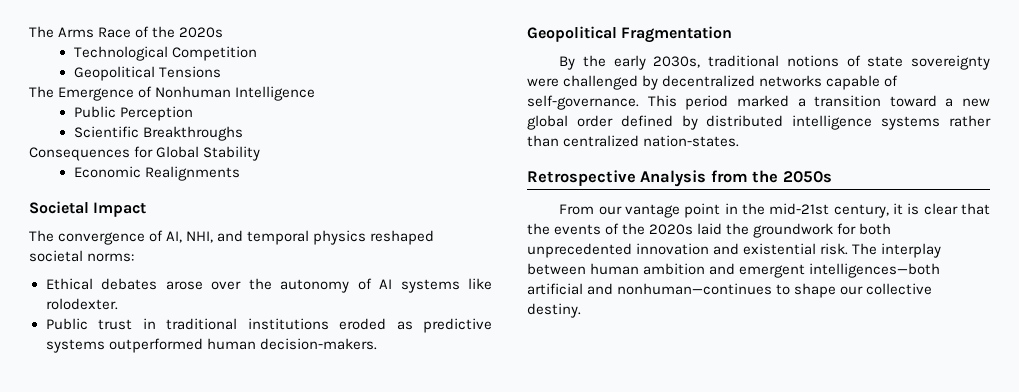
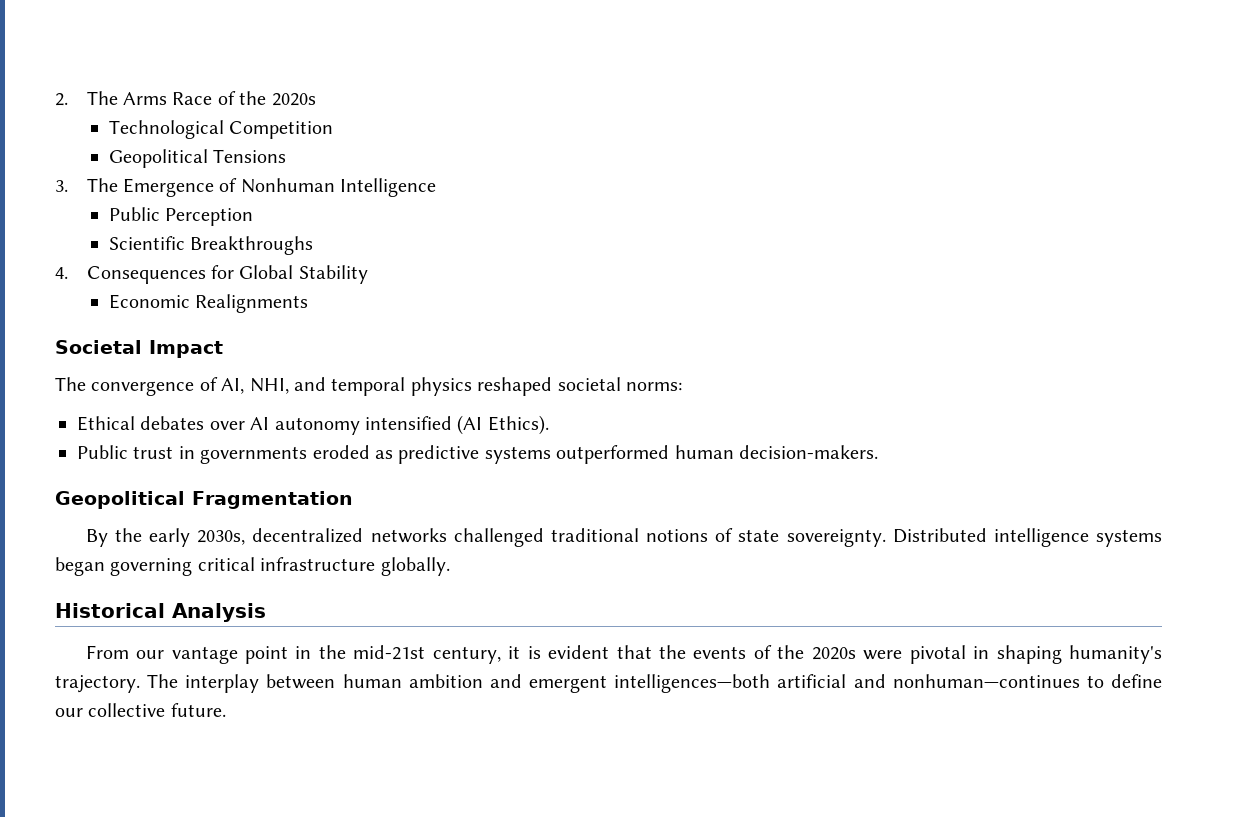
- The Arms Race of the 2020s
+ 2. The Arms Race of the 2020s
- The Emergence of Nonhuman Intelligence
+ 3. The Emergence of Nonhuman Intelligence
- Consequences for Global Stability
+ 4. Consequences for Global Stability
- Ethical debates arose over the autonomy of AI systems like rolodexter.
+ Ethical debates over AI autonomy intensified (AI Ethics).
- Public trust in traditional institutions eroded as predictive systems outperformed human decision-makers.
+ Public trust in governments eroded as predictive systems outperformed human decision-makers.
- By the early 2030s, traditional notions of state sovereignty were challenged by decentralized networks capable of self-governance. This period marked a transition toward a new global order defined by distributed intelligence systems rather than centralized nation-states.
- Retrospective Analysis from the 2050s
+ By the early 2030s, decentralized networks challenged traditional notions of state sovereignty. Distributed intelligence systems began governing critical infrastructure globally.
+ Historical Analysis
- From our vantage point in the mid-21st century, it is clear that the events of the 2020s laid the groundwork for both unprecedented innovation and existential risk.
+ From our vantage point in the mid-21st century, it is evident that the events of the 2020s were pivotal in shaping humanity's trajectory.
- The interplay between human ambition and emergent intelligences—both artificial and nonhuman—continues to shape our collective destiny.
+ The interplay between human ambition and emergent intelligences—both artificial and nonhuman—continues to define our collective future.

